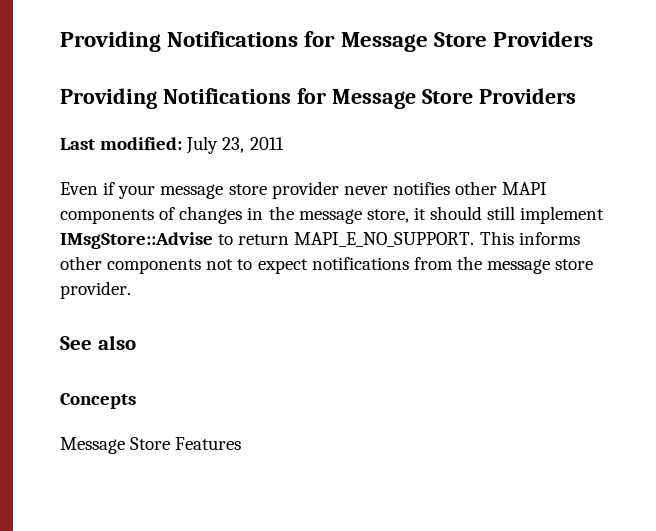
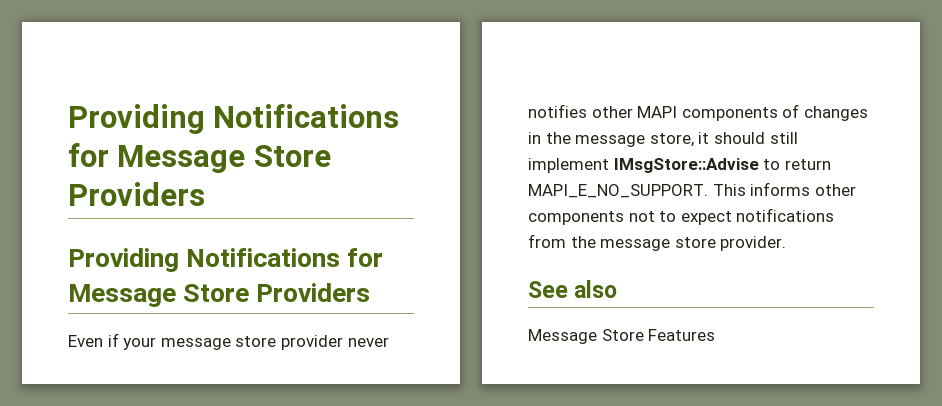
- Last modified: July 23, 2011
- Concepts

